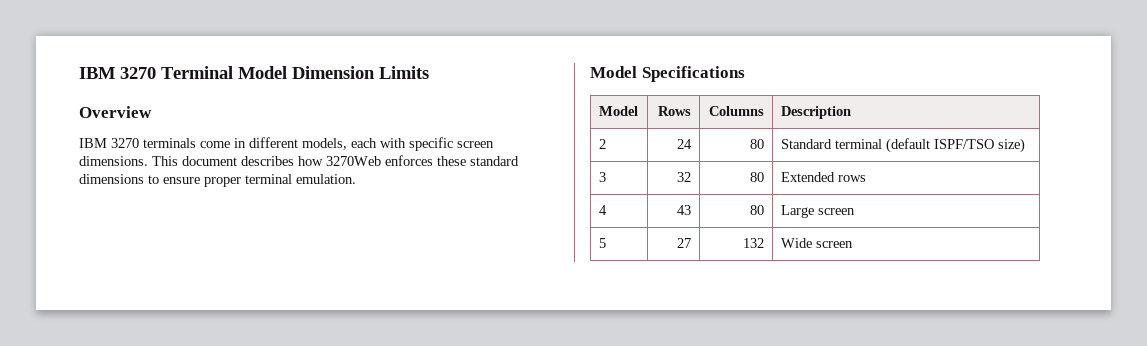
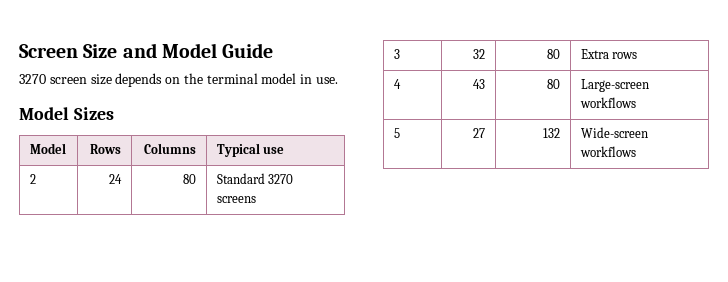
- IBM 3270 Terminal Model Dimension Limits
- Overview
- IBM 3270 terminals come in different models, each with specific screen dimensions. This document describes how 3270Web enforces these standard dimensions to ensure proper terminal emulation.
- Model Specifications
+ Screen Size and Model Guide
+ 3270 screen size depends on the terminal model in use.
+ Model Sizes
- Model | Rows | Columns | Description
+ Model | Rows | Columns | Typical use
- 2 | 24 | 80 | Standard terminal (default ISPF/TSO size)
+ 2 | 24 | 80 | Standard 3270 screens
- 3 | 32 | 80 | Extended rows
+ 3 | 32 | 80 | Extra rows
- 4 | 43 | 80 | Large screen
+ 4 | 43 | 80 | Large-screen workflows
- 5 | 27 | 132 | Wide screen
+ 5 | 27 | 132 | Wide-screen workflows

